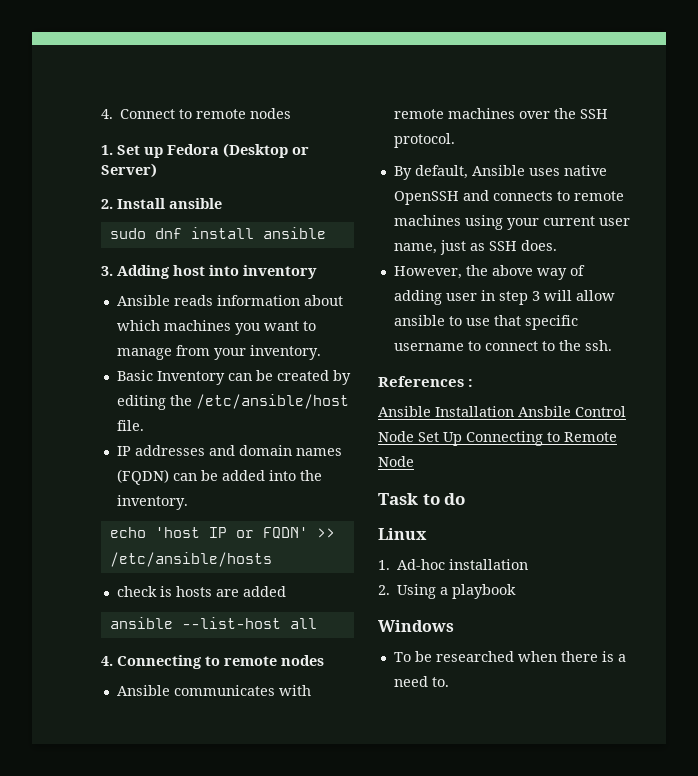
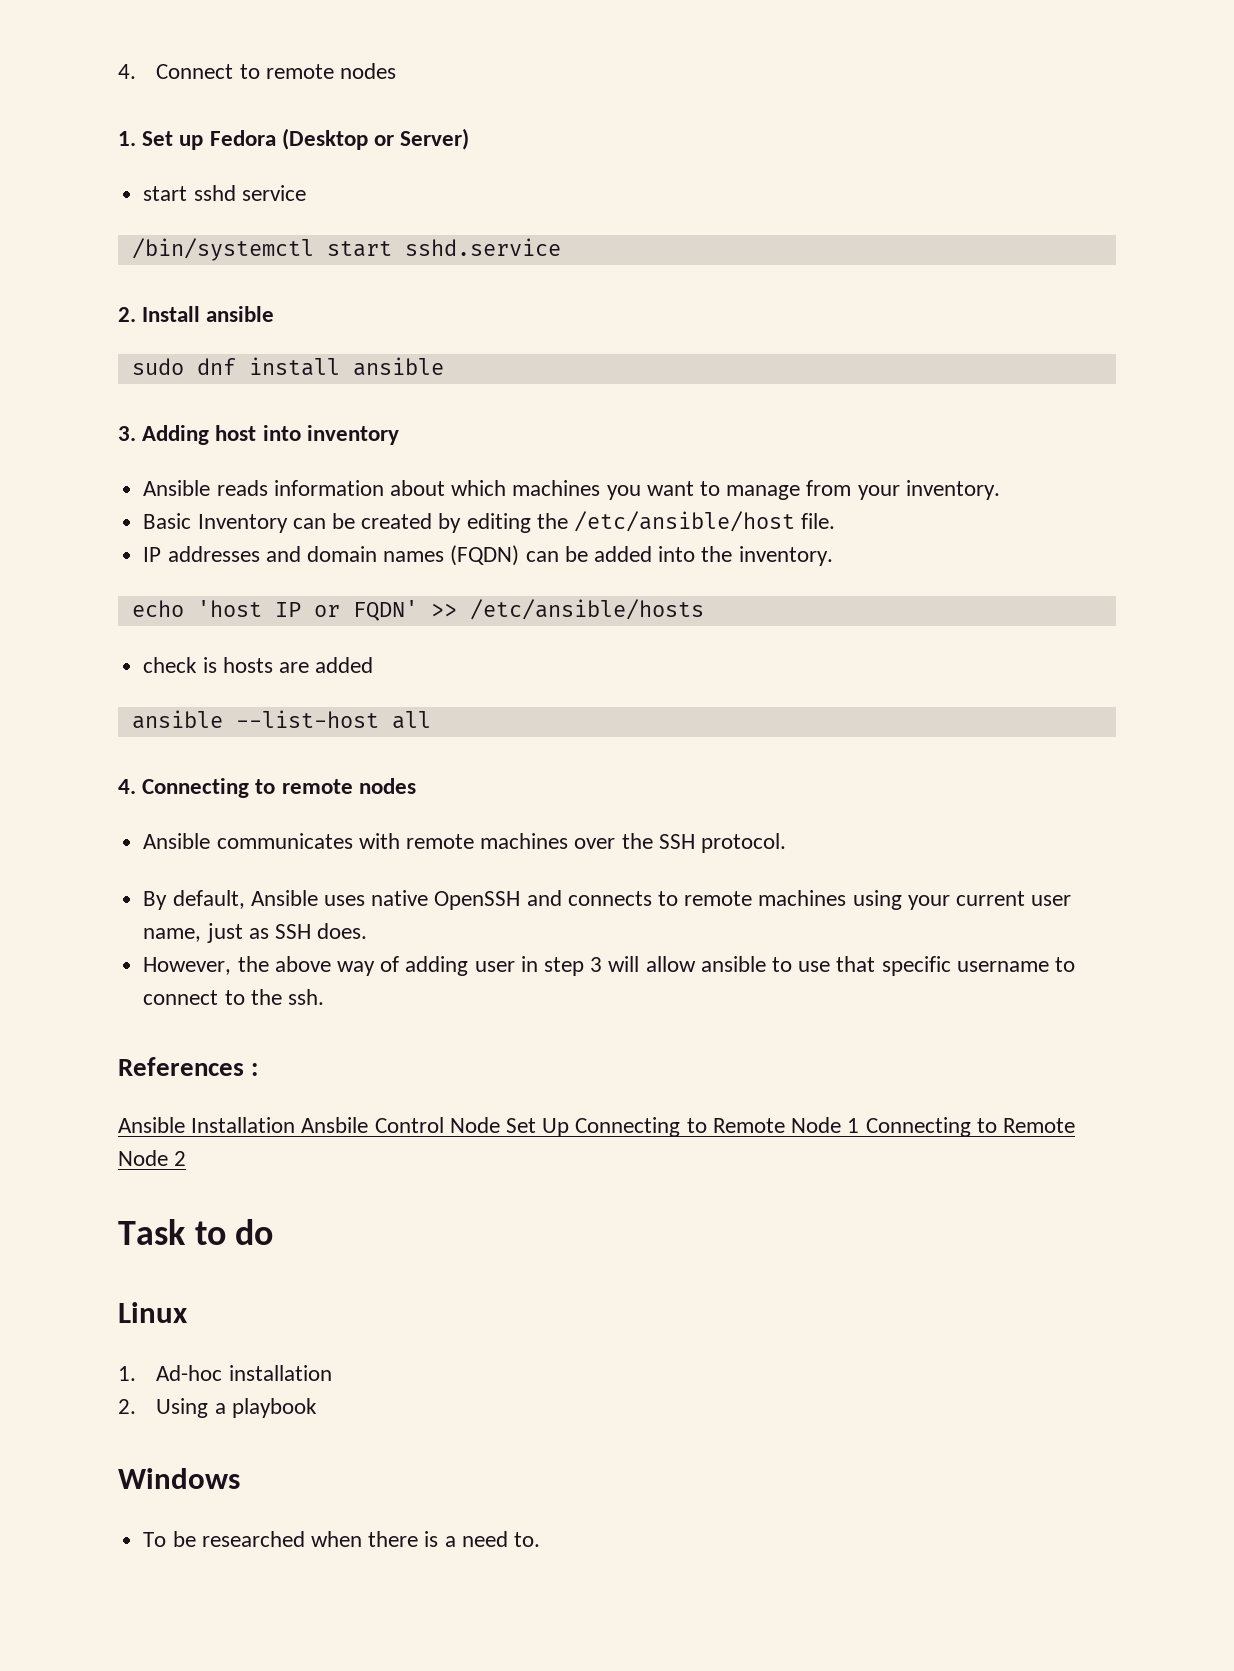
+ start sshd service
+ /bin/systemctl start sshd.service
- Ansible Installation Ansbile Control Node Set Up Connecting to Remote Node
+ Ansible Installation Ansbile Control Node Set Up Connecting to Remote Node 1 Connecting to Remote Node 2

